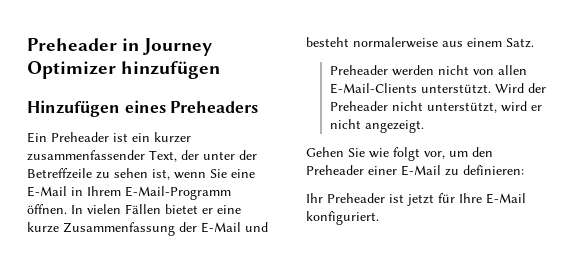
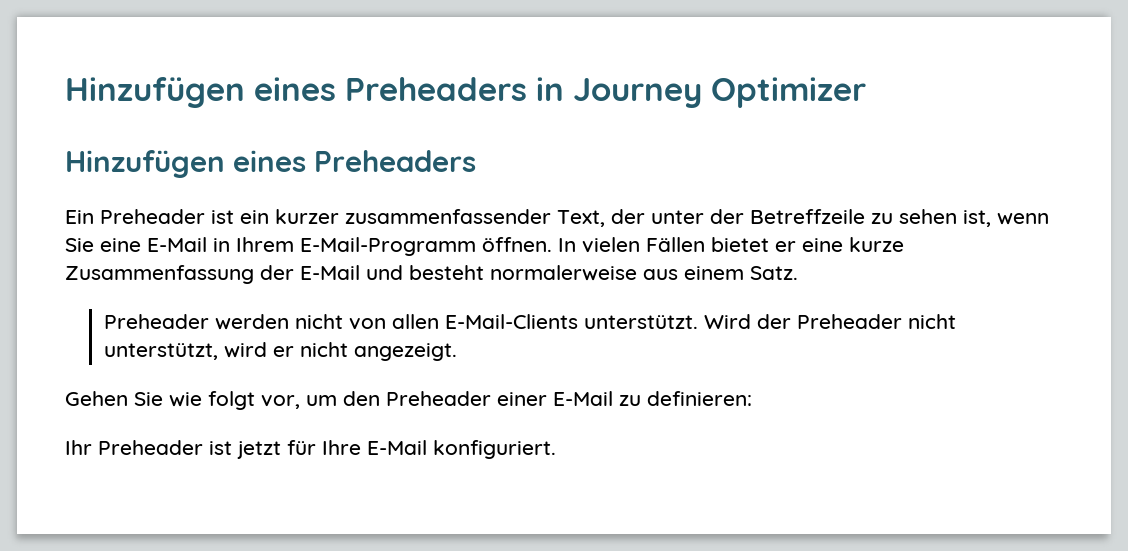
- Preheader in Journey Optimizer hinzufügen
+ Hinzufügen eines Preheaders in Journey Optimizer

